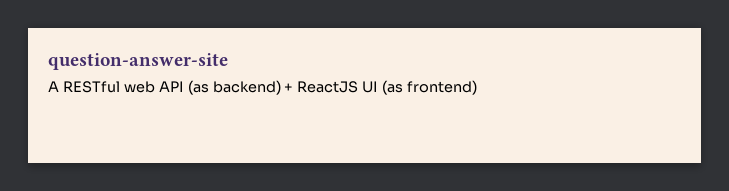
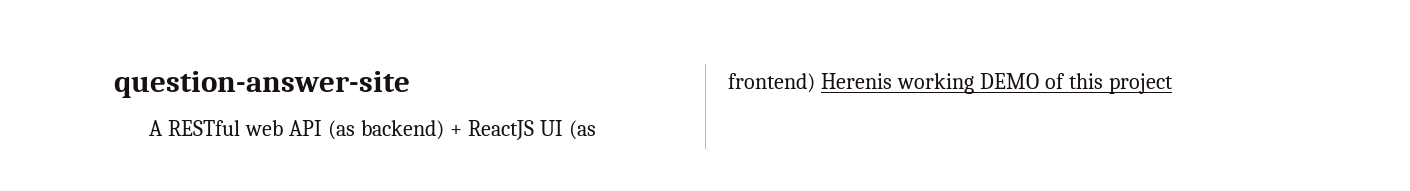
- A RESTful web API (as backend) + ReactJS UI (as frontend)
+ A RESTful web API (as backend) + ReactJS UI (as frontend) Herenis working DEMO of this project

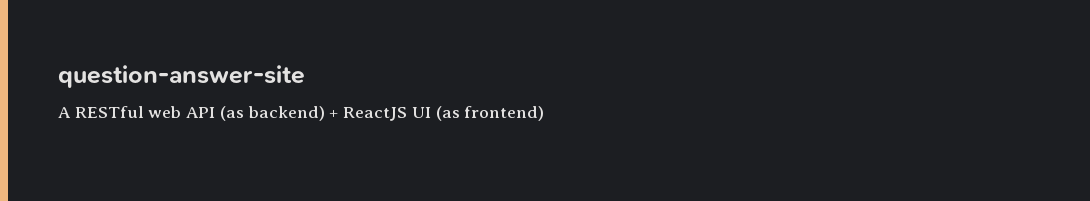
- A RESTful web API (as backend) + ReactJS UI (as frontend) Herenis working DEMO of this project
+ A RESTful web API (as backend) + ReactJS UI (as frontend)

